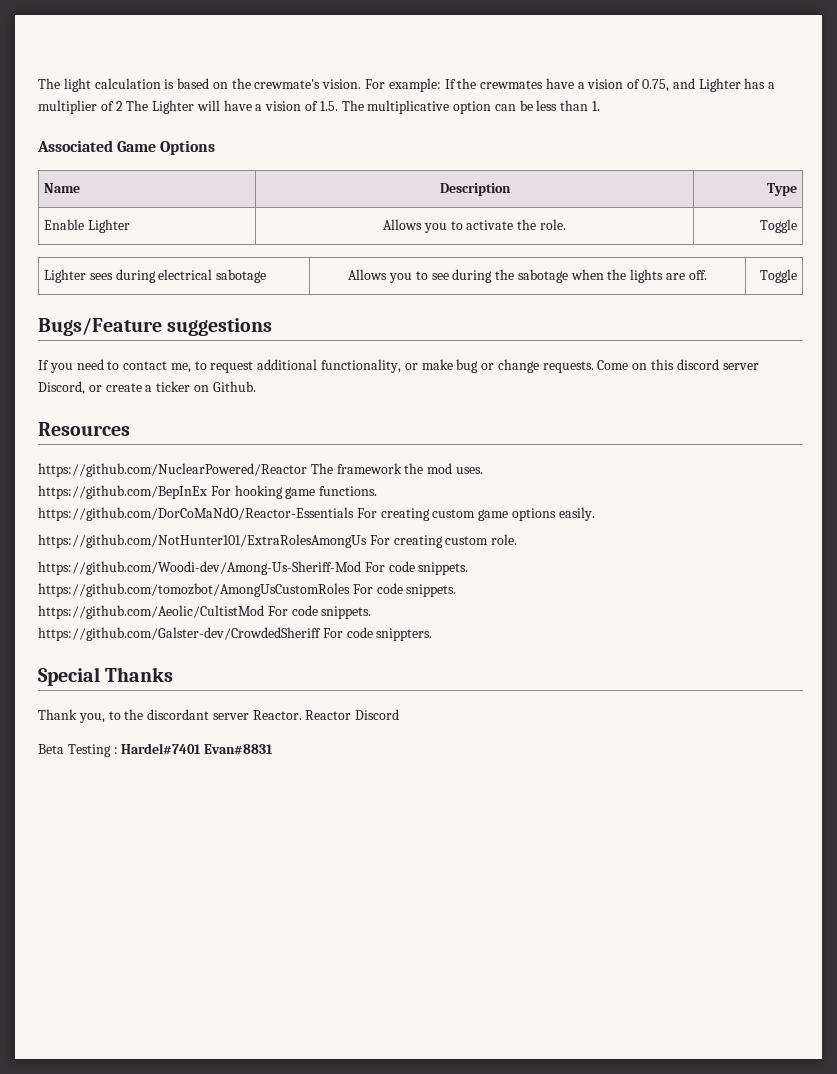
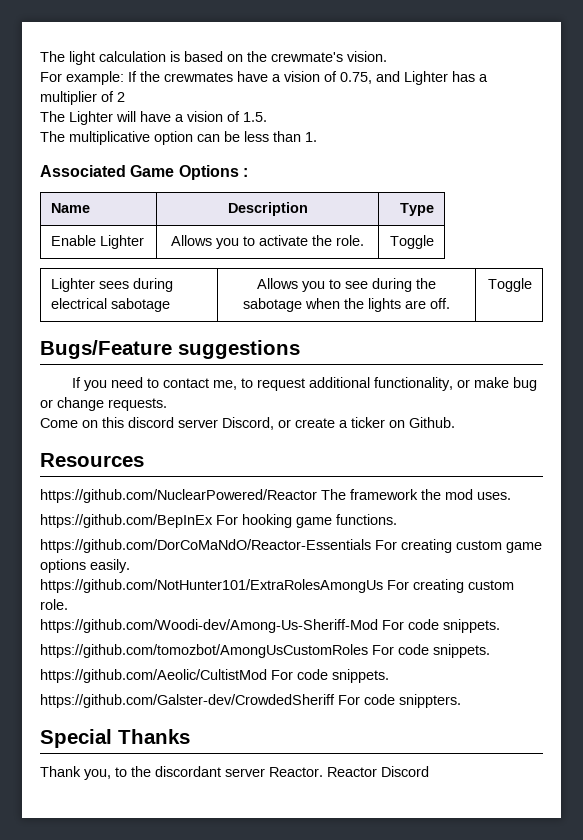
- The light calculation is based on the crewmate's vision. For example: If the crewmates have a vision of 0.75, and Lighter has a multiplier of 2 The Lighter will have a vision of 1.5. The multiplicative option can be less than 1.
+ The light calculation is based on the crewmate's vision.
+ For example: If the crewmates have a vision of 0.75, and Lighter has a multiplier of 2
+ The Lighter will have a vision of 1.5.
+ The multiplicative option can be less than 1.
- Associated Game Options
+ Associated Game Options :
- If you need to contact me, to request additional functionality, or make bug or change requests. Come on this discord server Discord, or create a ticker on Github.
+ If you need to contact me, to request additional functionality, or make bug or change requests.
+ Come on this discord server Discord, or create a ticker on Github.
- Beta Testing : Hardel#7401 Evan#8831

